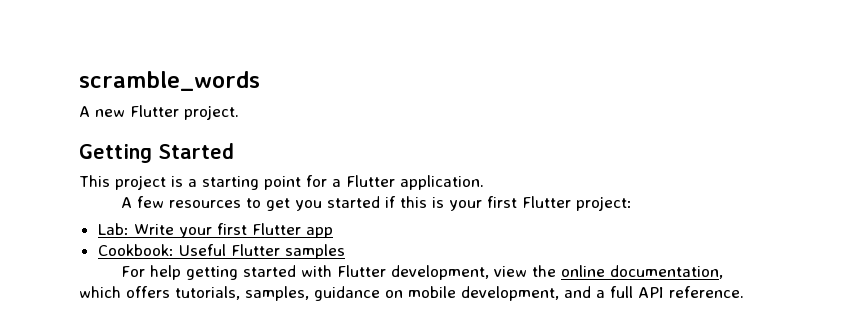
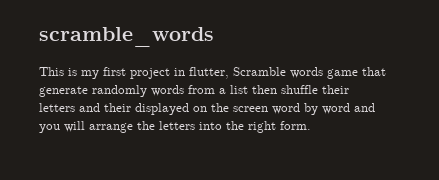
- A new Flutter project.
- Getting Started
- This project is a starting point for a Flutter application.
- A few resources to get you started if this is your first Flutter project:
- Lab: Write your first Flutter app
- Cookbook: Useful Flutter samples
- For help getting started with Flutter development, view the online documentation, which offers tutorials, samples, guidance on mobile development, and a full API reference.
+ This is my first project in flutter, Scramble words game that generate randomly words from a list then shuffle their letters and their displayed on the screen word by word and you will arrange the letters into the right form.

